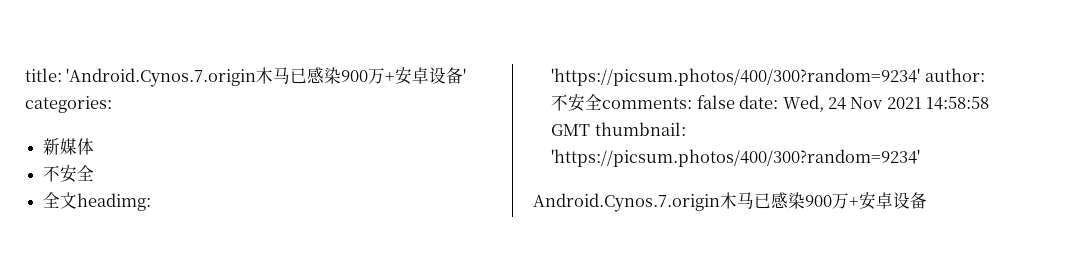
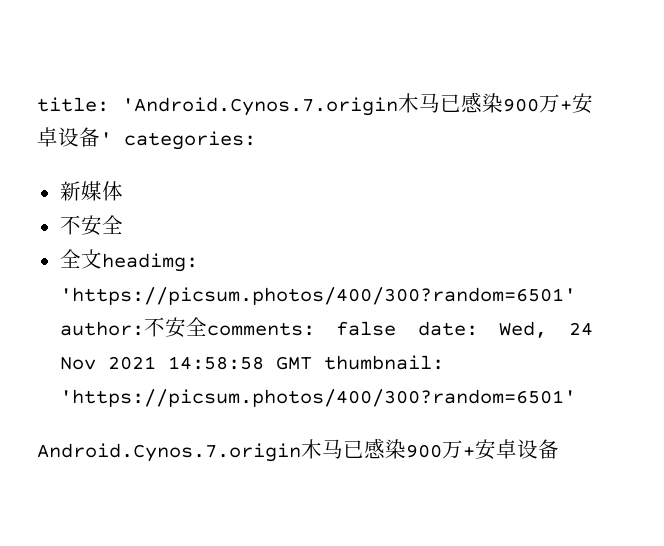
- 全文headimg: 'https://picsum.photos/400/300?random=9234' author:不安全comments: false date: Wed, 24 Nov 2021 14:58:58 GMT thumbnail: 'https://picsum.photos/400/300?random=9234'
+ 全文headimg: 'https://picsum.photos/400/300?random=6501' author:不安全comments: false date: Wed, 24 Nov 2021 14:58:58 GMT thumbnail: 'https://picsum.photos/400/300?random=6501'

